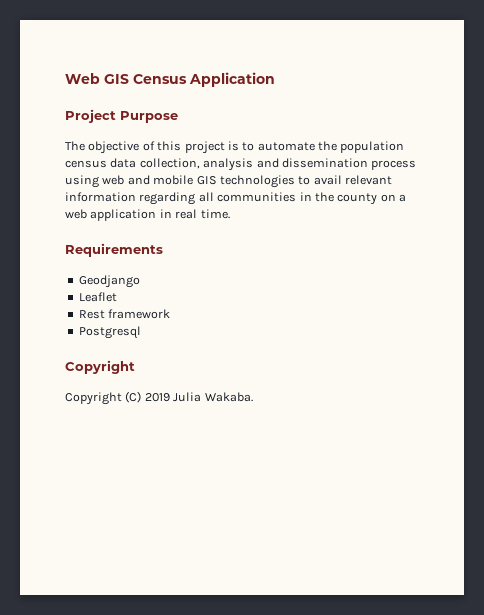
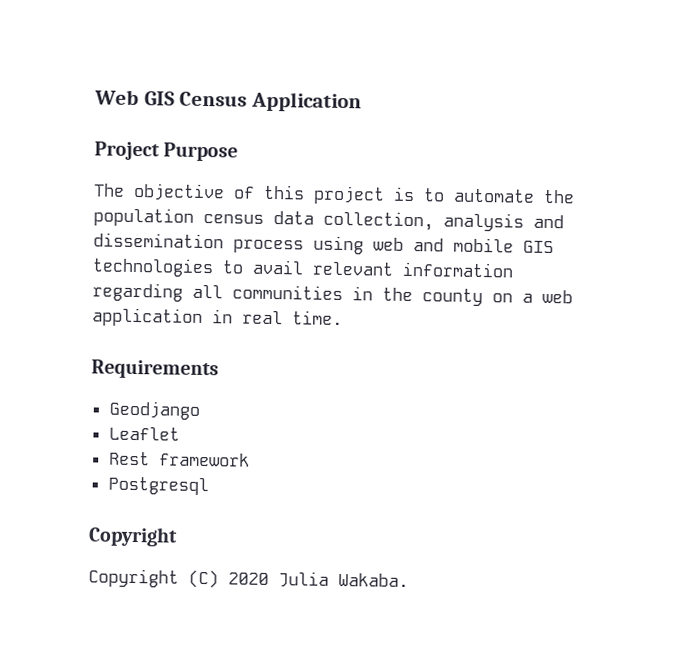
- Copyright (C) 2019 Julia Wakaba.
+ Copyright (C) 2020 Julia Wakaba.

